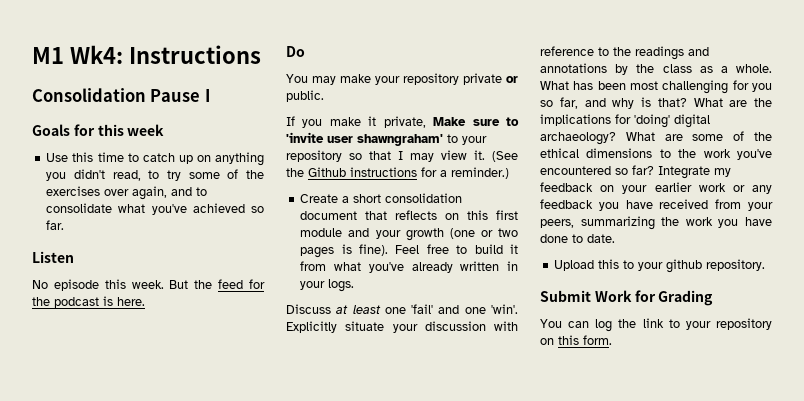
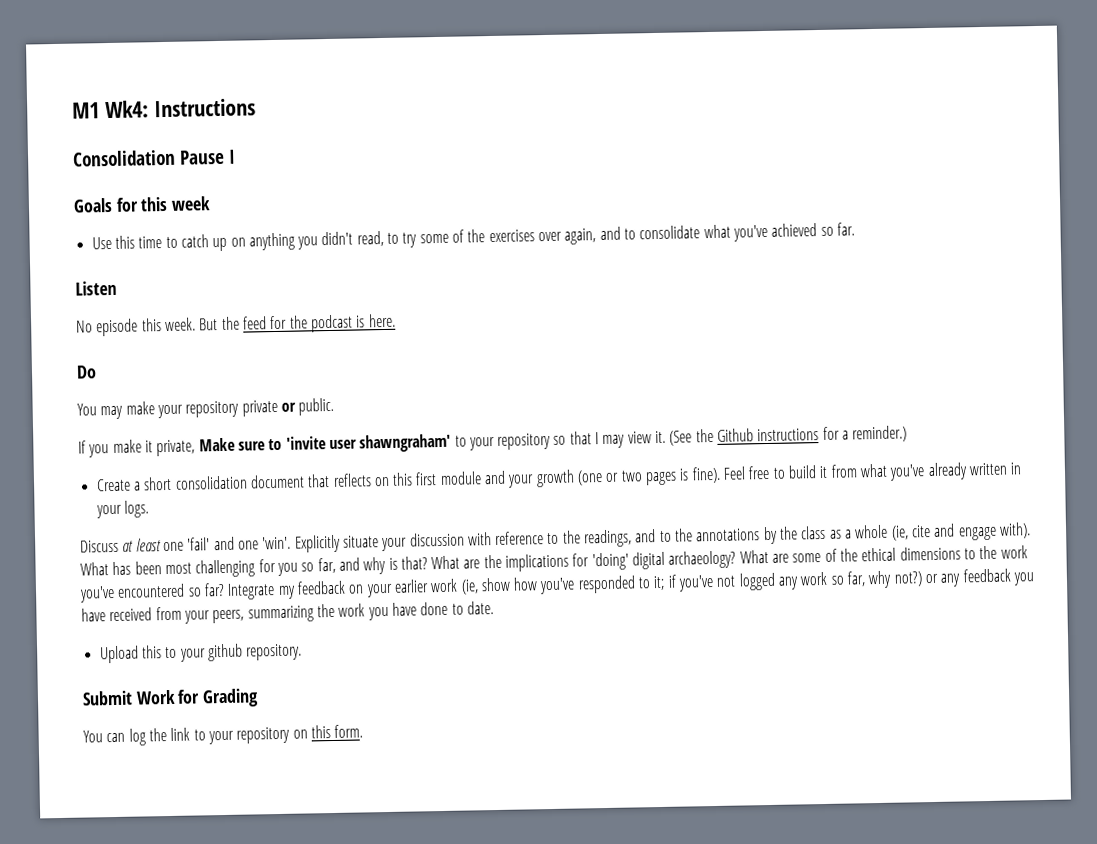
- Explicitly situate your discussion with reference to the readings and annotations by the class as a whole.
+ Explicitly situate your discussion with reference to the readings, and to the annotations by the class as a whole (ie, cite and engage with).
- Integrate my feedback on your earlier work or any feedback you have received from your peers, summarizing the work you have done to date.
+ Integrate my feedback on your earlier work (ie, show how you've responded to it; if you've not logged any work so far, why not?) or any feedback you have received from your peers, summarizing the work you have done to date.

